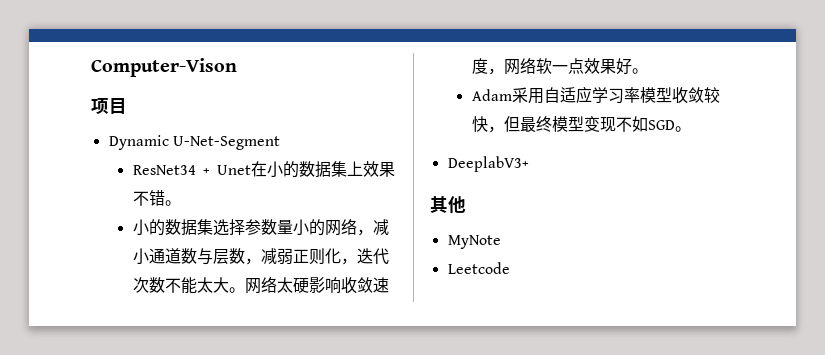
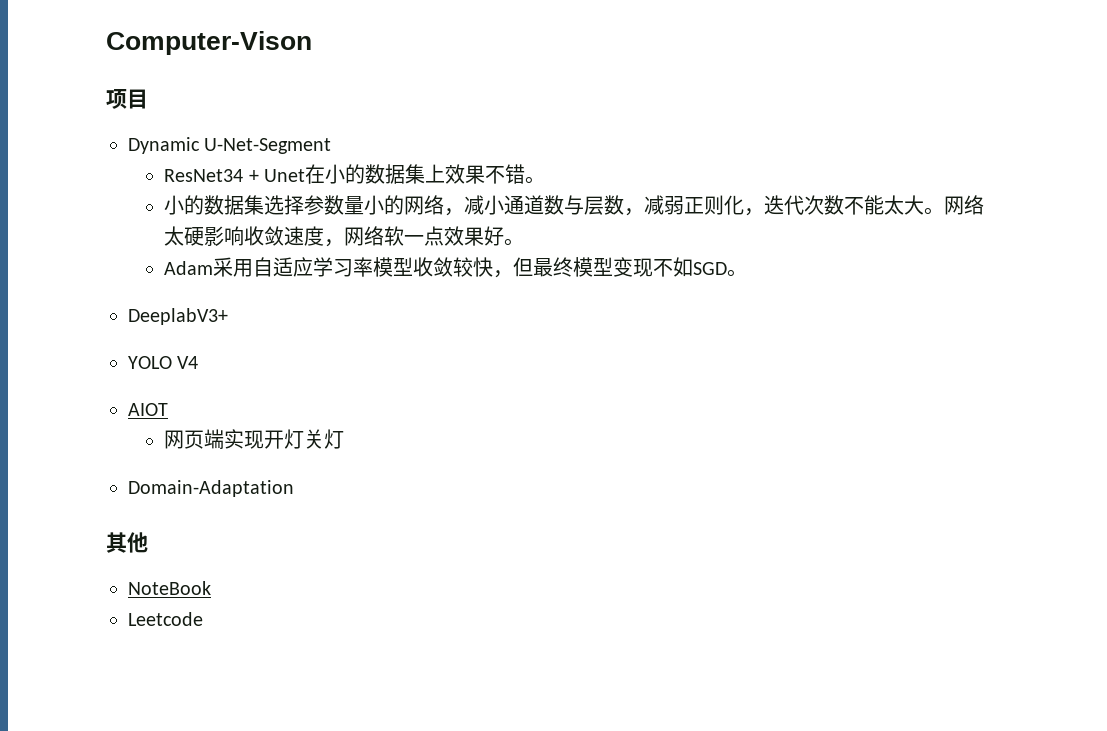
+ YOLO V4
+ AIOT
+ 网页端实现开灯关灯
+ Domain-Adaptation
- MyNote
+ NoteBook

